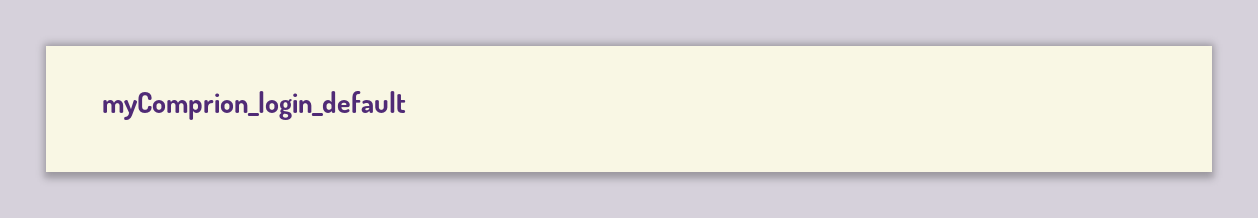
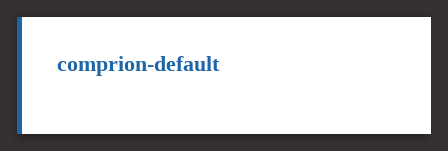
- myComprion_login_default
+ comprion-default

